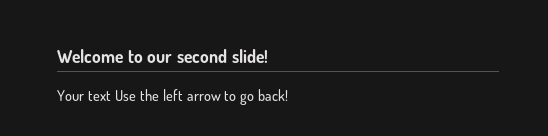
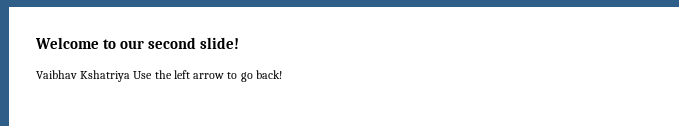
- Your text Use the left arrow to go back!
+ Vaibhav Kshatriya Use the left arrow to go back!

